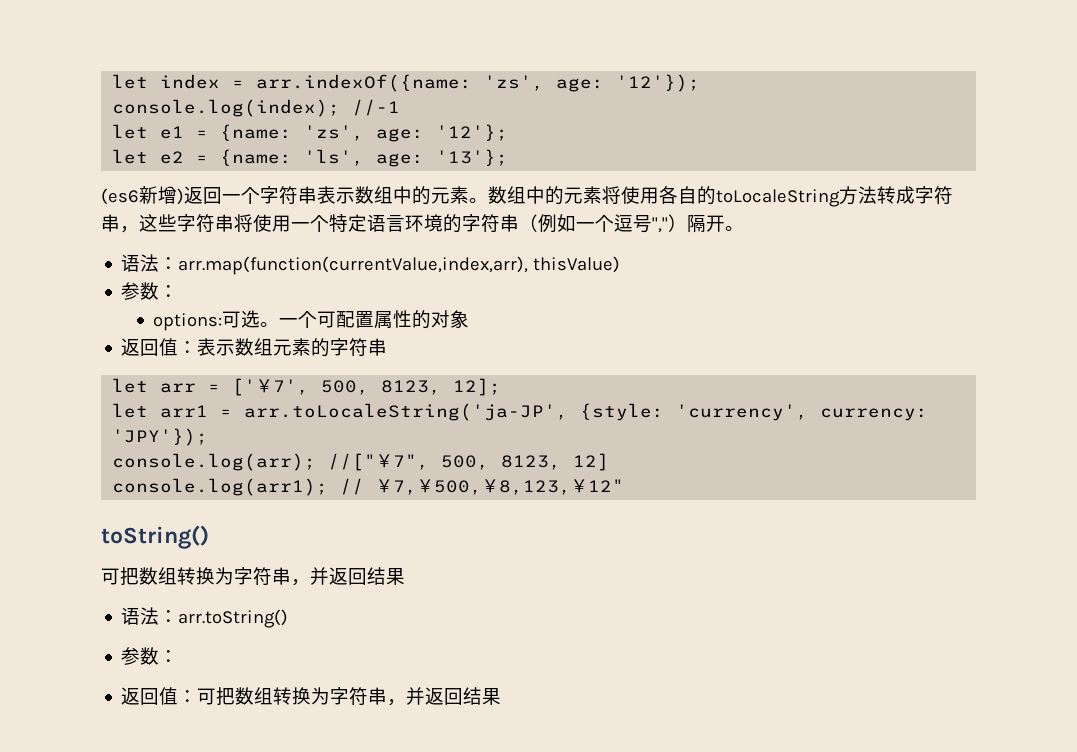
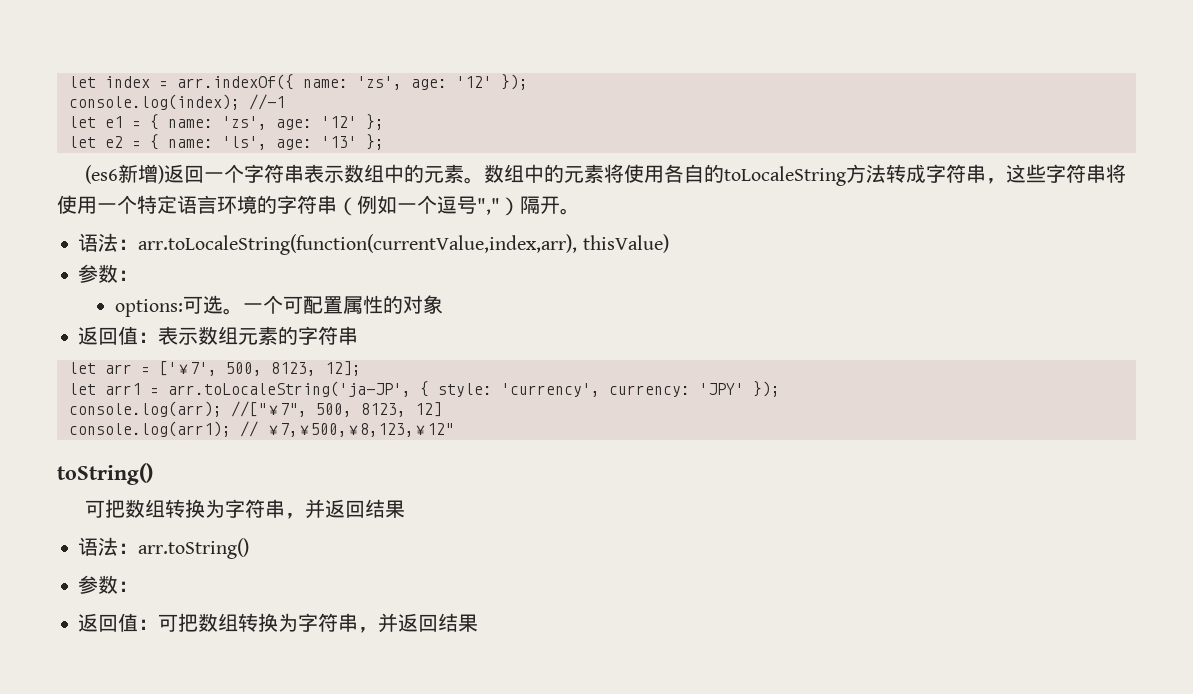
- let index = arr.indexOf({name: 'zs', age: '12'});
+ let index = arr.indexOf({ name: 'zs', age: '12' });
- let e1 = {name: 'zs', age: '12'};
- let e2 = {name: 'ls', age: '13'};
+ let e1 = { name: 'zs', age: '12' };
+ let e2 = { name: 'ls', age: '13' };
- 语法：arr.map(function(currentValue,index,arr), thisValue)
+ 语法：arr.toLocaleString(function(currentValue,index,arr), thisValue)
- let arr1 = arr.toLocaleString('ja-JP', {style: 'currency', currency: 'JPY'});
+ let arr1 = arr.toLocaleString('ja-JP', { style: 'currency', currency: 'JPY' });

